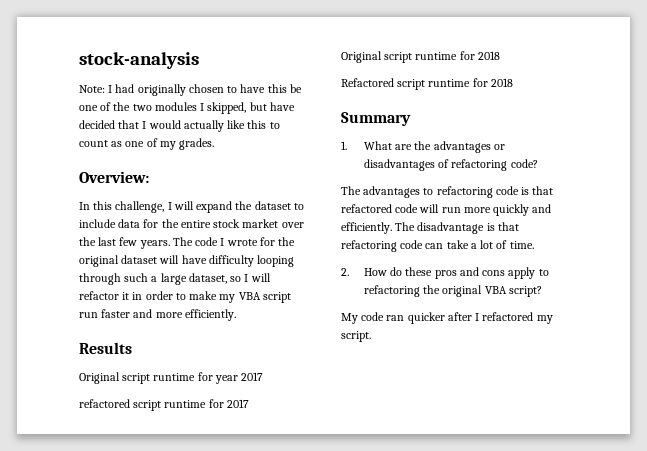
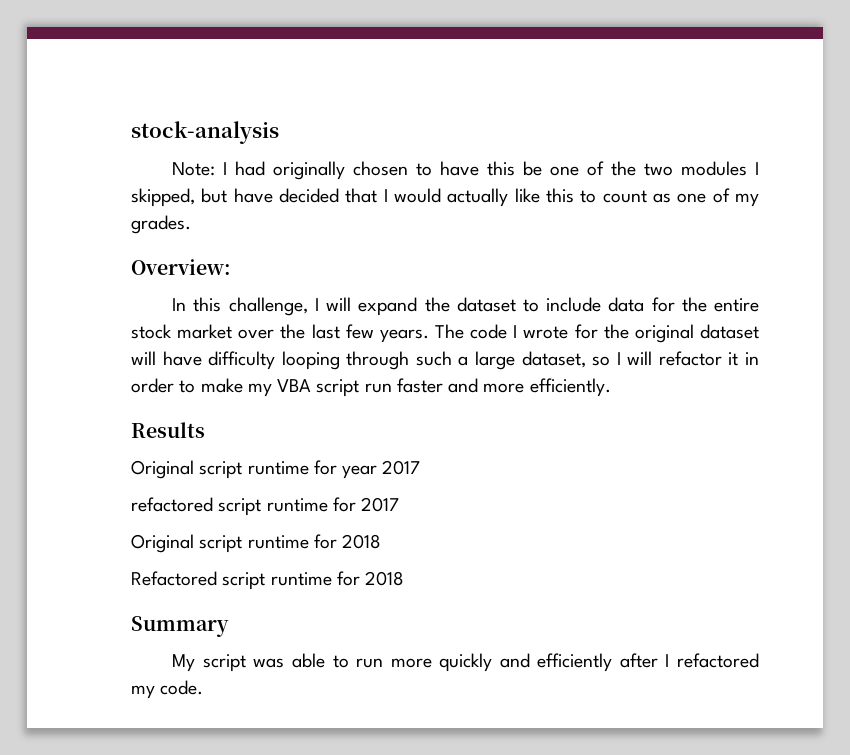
- 1. What are the advantages or disadvantages of refactoring code?
- The advantages to refactoring code is that refactored code will run more quickly and efficiently. The disadvantage is that refactoring code can take a lot of time.
- 2. How do these pros and cons apply to refactoring the original VBA script?
- My code ran quicker after I refactored my script.
+ My script was able to run more quickly and efficiently after I refactored my code.

